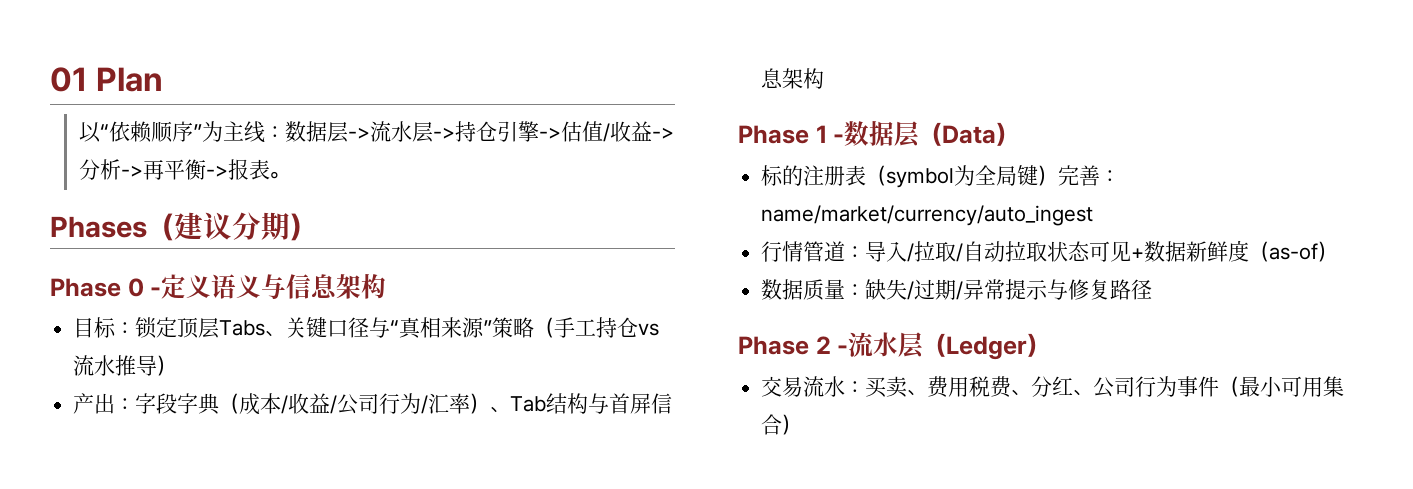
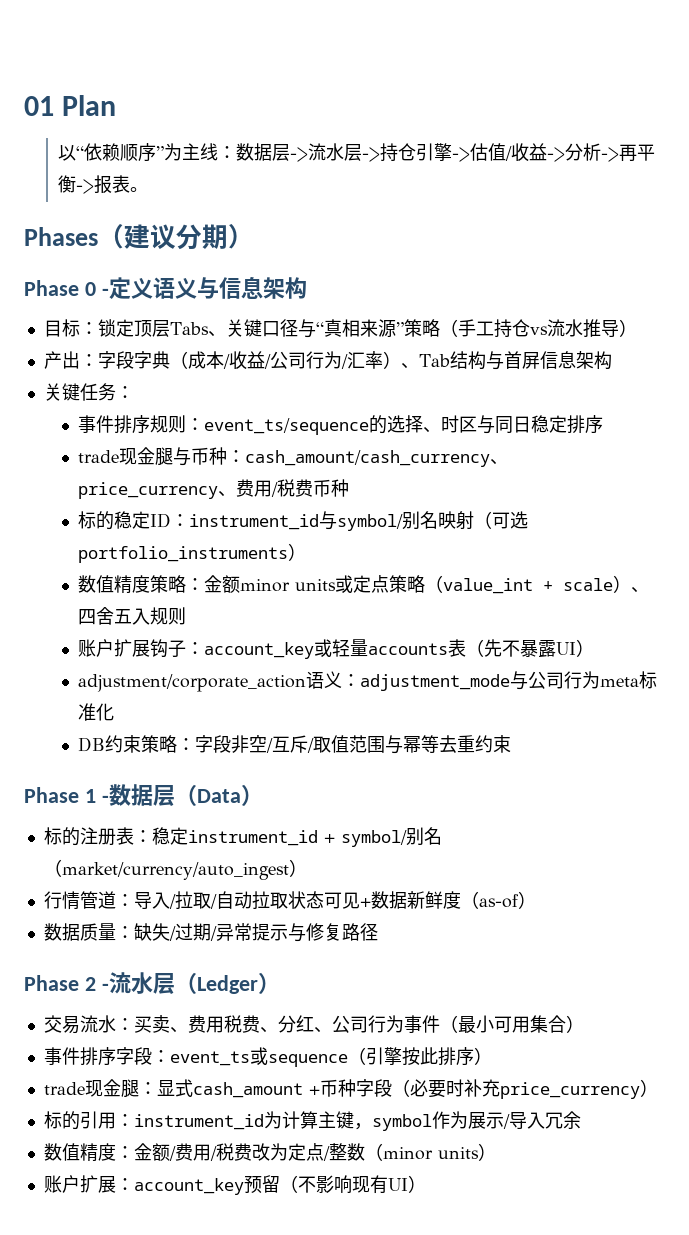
+ 关键任务：
+ 事件排序规则：event_ts/sequence的选择、时区与同日稳定排序
+ trade现金腿与币种：cash_amount/cash_currency、price_currency、费用/税费币种
+ 标的稳定ID：instrument_id与symbol/别名映射（可选portfolio_instruments）
+ 数值精度策略：金额minor units或定点策略（value_int + scale）、四舍五入规则
+ 账户扩展钩子：account_key或轻量accounts表（先不暴露UI）
+ adjustment/corporate_action语义：adjustment_mode与公司行为meta标准化
+ DB约束策略：字段非空/互斥/取值范围与幂等去重约束
- 标的注册表（symbol为全局键）完善：name/market/currency/auto_ingest
+ 标的注册表：稳定instrument_id + symbol/别名（market/currency/auto_ingest）
+ 事件排序字段：event_ts或sequence（引擎按此排序）
+ trade现金腿：显式cash_amount +币种字段（必要时补充price_currency）
+ 标的引用：instrument_id为计算主键，symbol作为展示/导入冗余
+ 数值精度：金额/费用/税费改为定点/整数（minor units）
+ 账户扩展：account_key预留（不影响现有UI）

